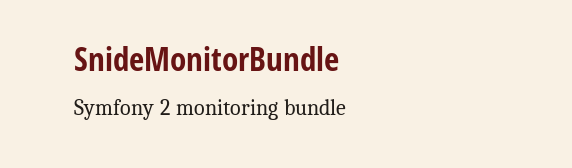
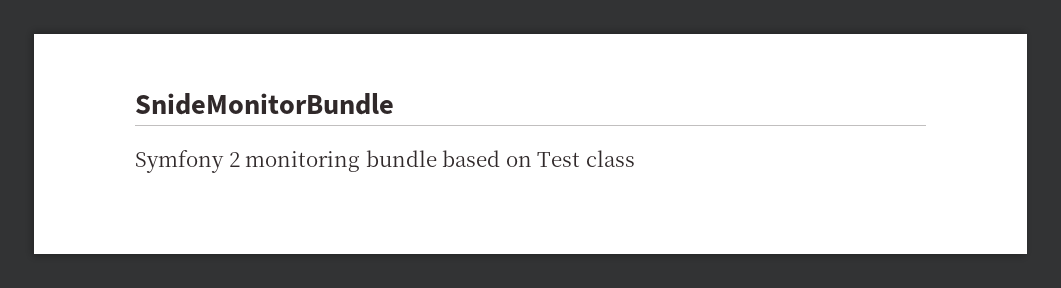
- Symfony 2 monitoring bundle
+ Symfony 2 monitoring bundle based on Test class

